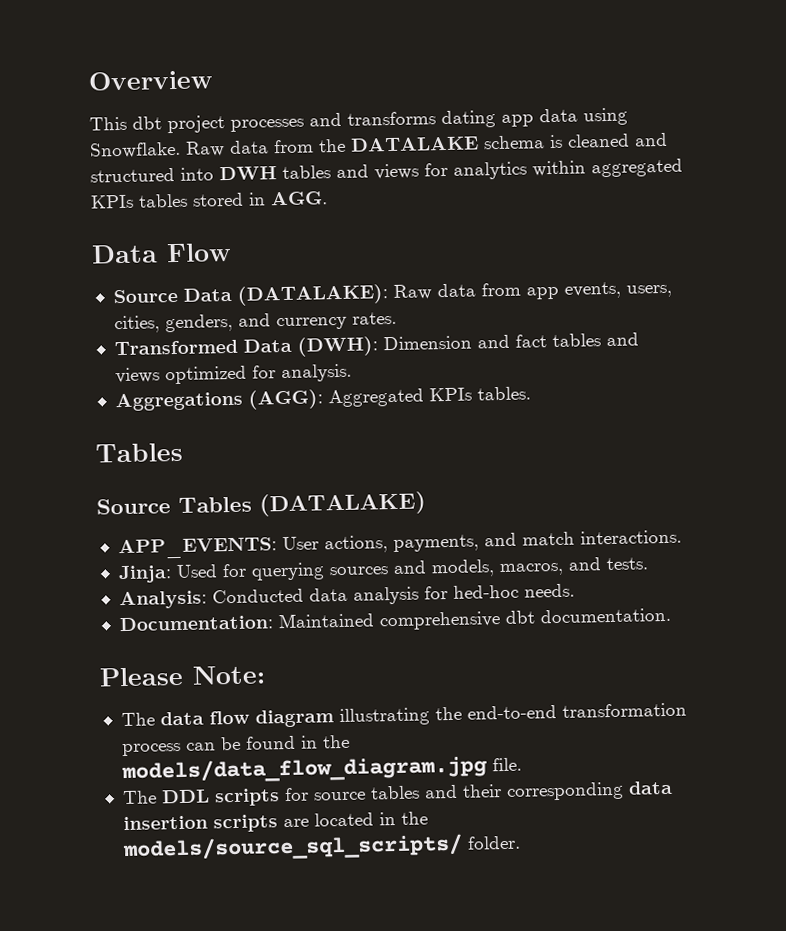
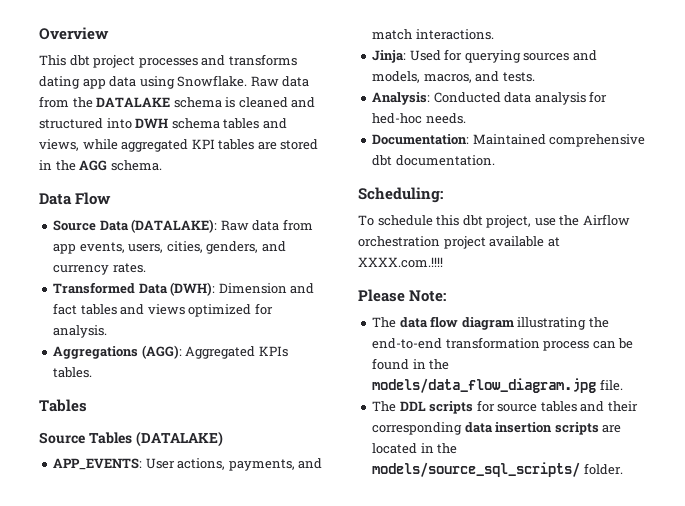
- Raw data from the DATALAKE schema is cleaned and structured into DWH tables and views for analytics within aggregated KPIs tables stored in AGG.
+ Raw data from the DATALAKE schema is cleaned and structured into DWH schema tables and views, while aggregated KPI tables are stored in the AGG schema.
+ Scheduling:
+ To schedule this dbt project, use the Airflow orchestration project available at XXXX.com.!!!!

